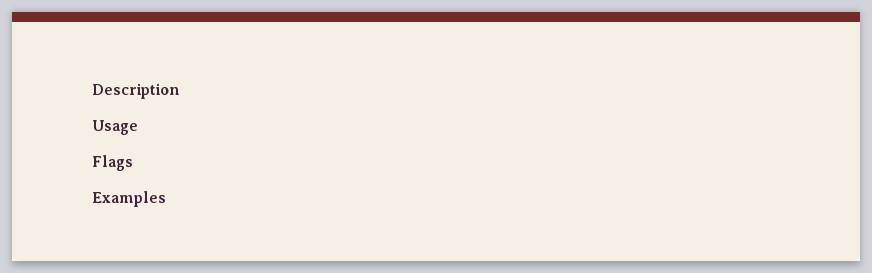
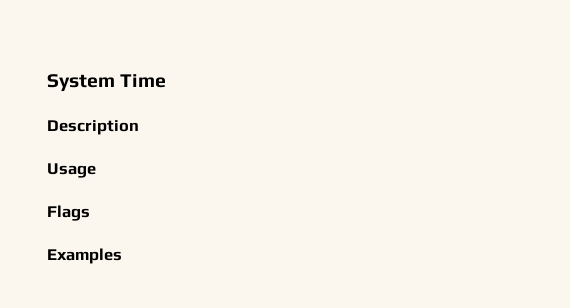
+ System Time

